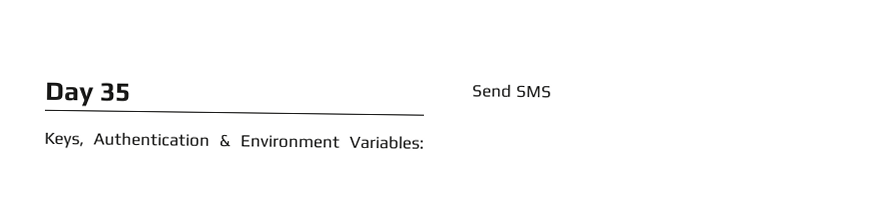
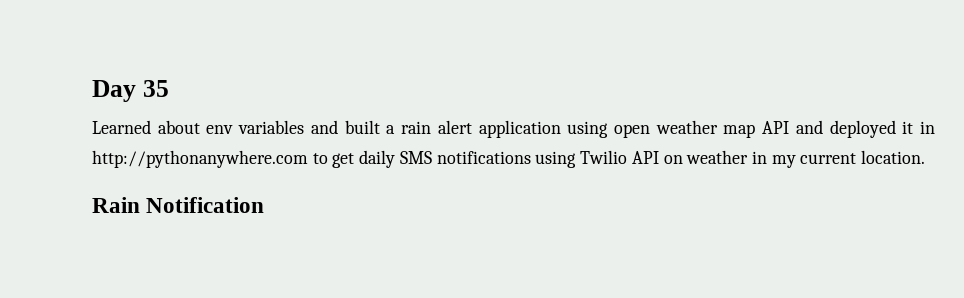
- Keys, Authentication & Environment Variables: Send SMS
+ Learned about env variables and built a rain alert application using open weather map API and deployed it in http://pythonanywhere.com to get daily SMS notifications using Twilio API on weather in my current location.
+ Rain Notification

